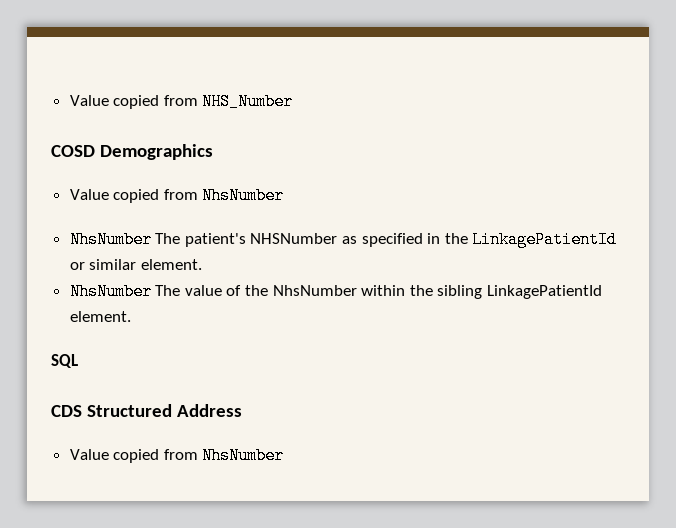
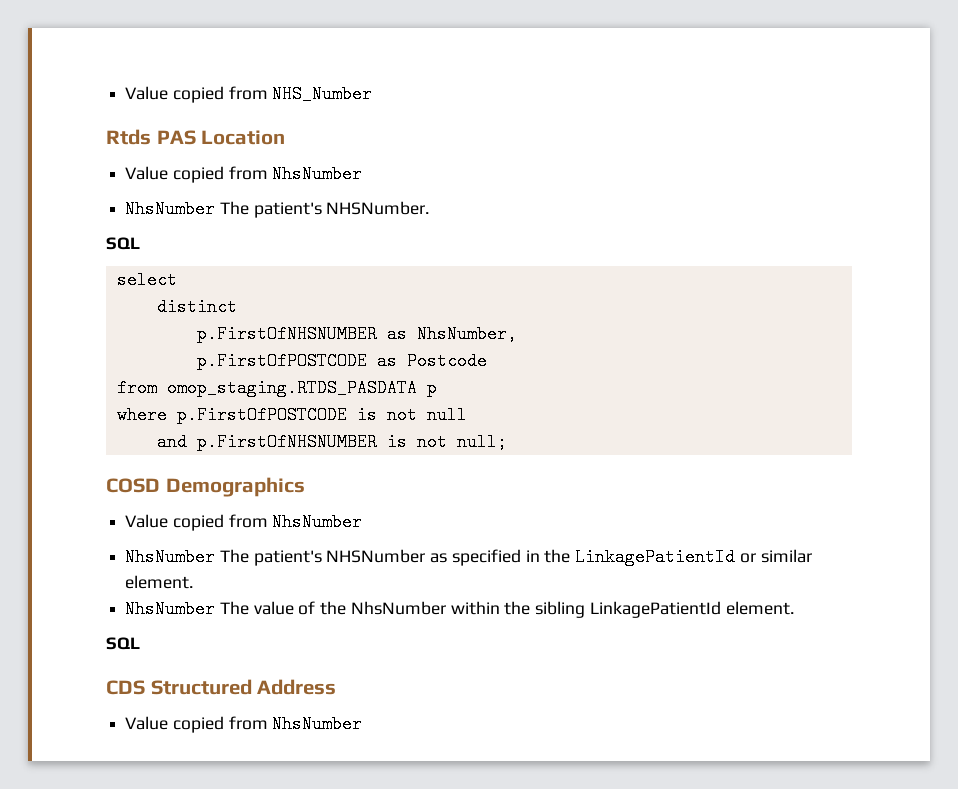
+ Rtds PAS Location
+ Value copied from NhsNumber
+ NhsNumber The patient's NHSNumber.
+ SQL
+ select
+ distinct
+ p.FirstOfNHSNUMBER as NhsNumber,
+ p.FirstOfPOSTCODE as Postcode
+ from omop_staging.RTDS_PASDATA p
+ where p.FirstOfPOSTCODE is not null
+ and p.FirstOfNHSNUMBER is not null;

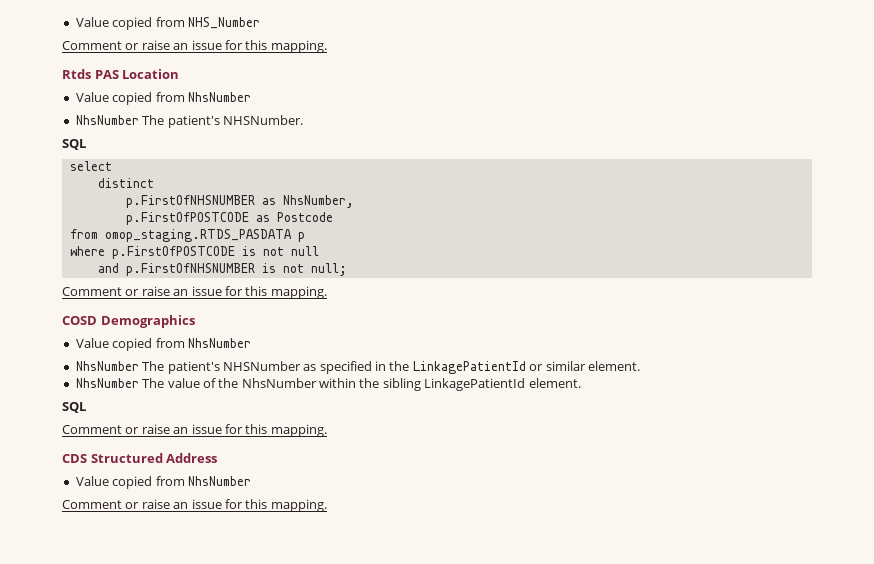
  Value copied from NHS_Number
+ Comment or raise an issue for this mapping.
  and p.FirstOfNHSNUMBER is not null;
+ Comment or raise an issue for this mapping.
  NhsNumber The value of the NhsNumber within the sibling LinkagePatientId element.
  SQL
+ Comment or raise an issue for this mapping.
  CDS Structured Address
  Value copied from NhsNumber
+ Comment or raise an issue for this mapping.

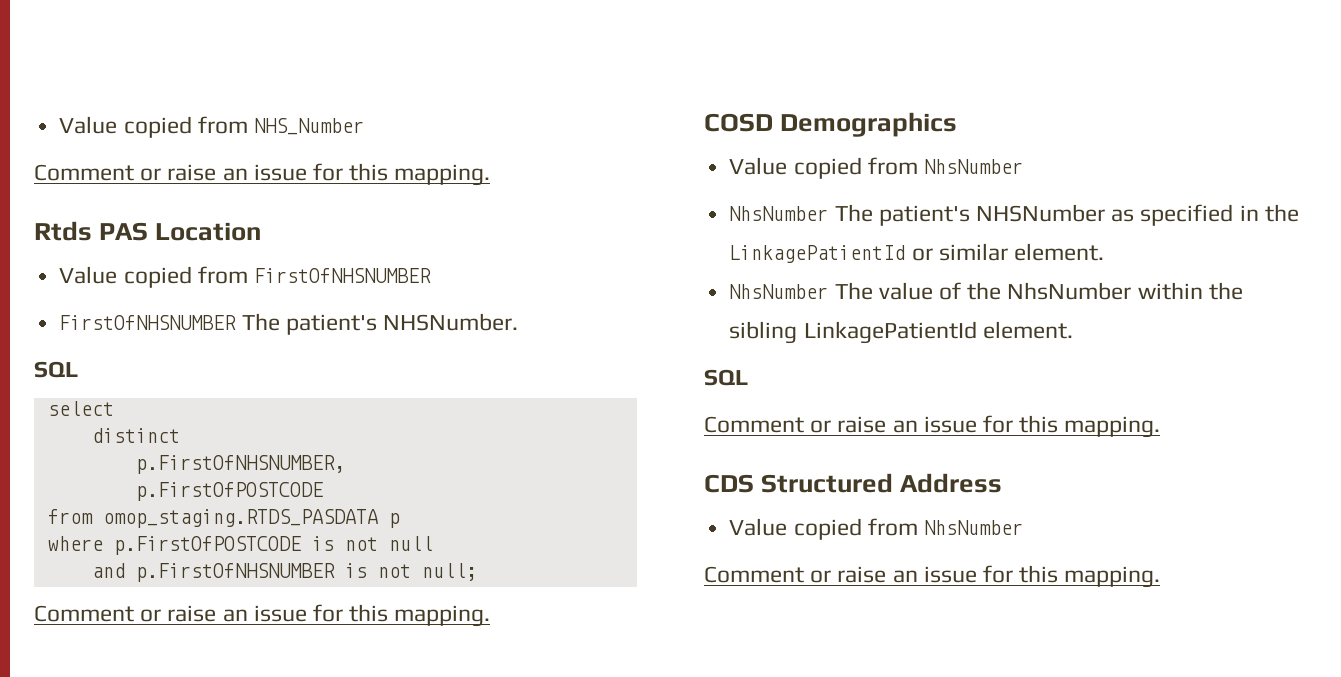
  Rtds PAS Location
- Value copied from NhsNumber
- NhsNumber The patient's NHSNumber.
+ Value copied from FirstOfNHSNUMBER
+ FirstOfNHSNUMBER The patient's NHSNumber.
- p.FirstOfNHSNUMBER as NhsNumber,
- p.FirstOfPOSTCODE as Postcode
+ p.FirstOfNHSNUMBER,
+ p.FirstOfPOSTCODE

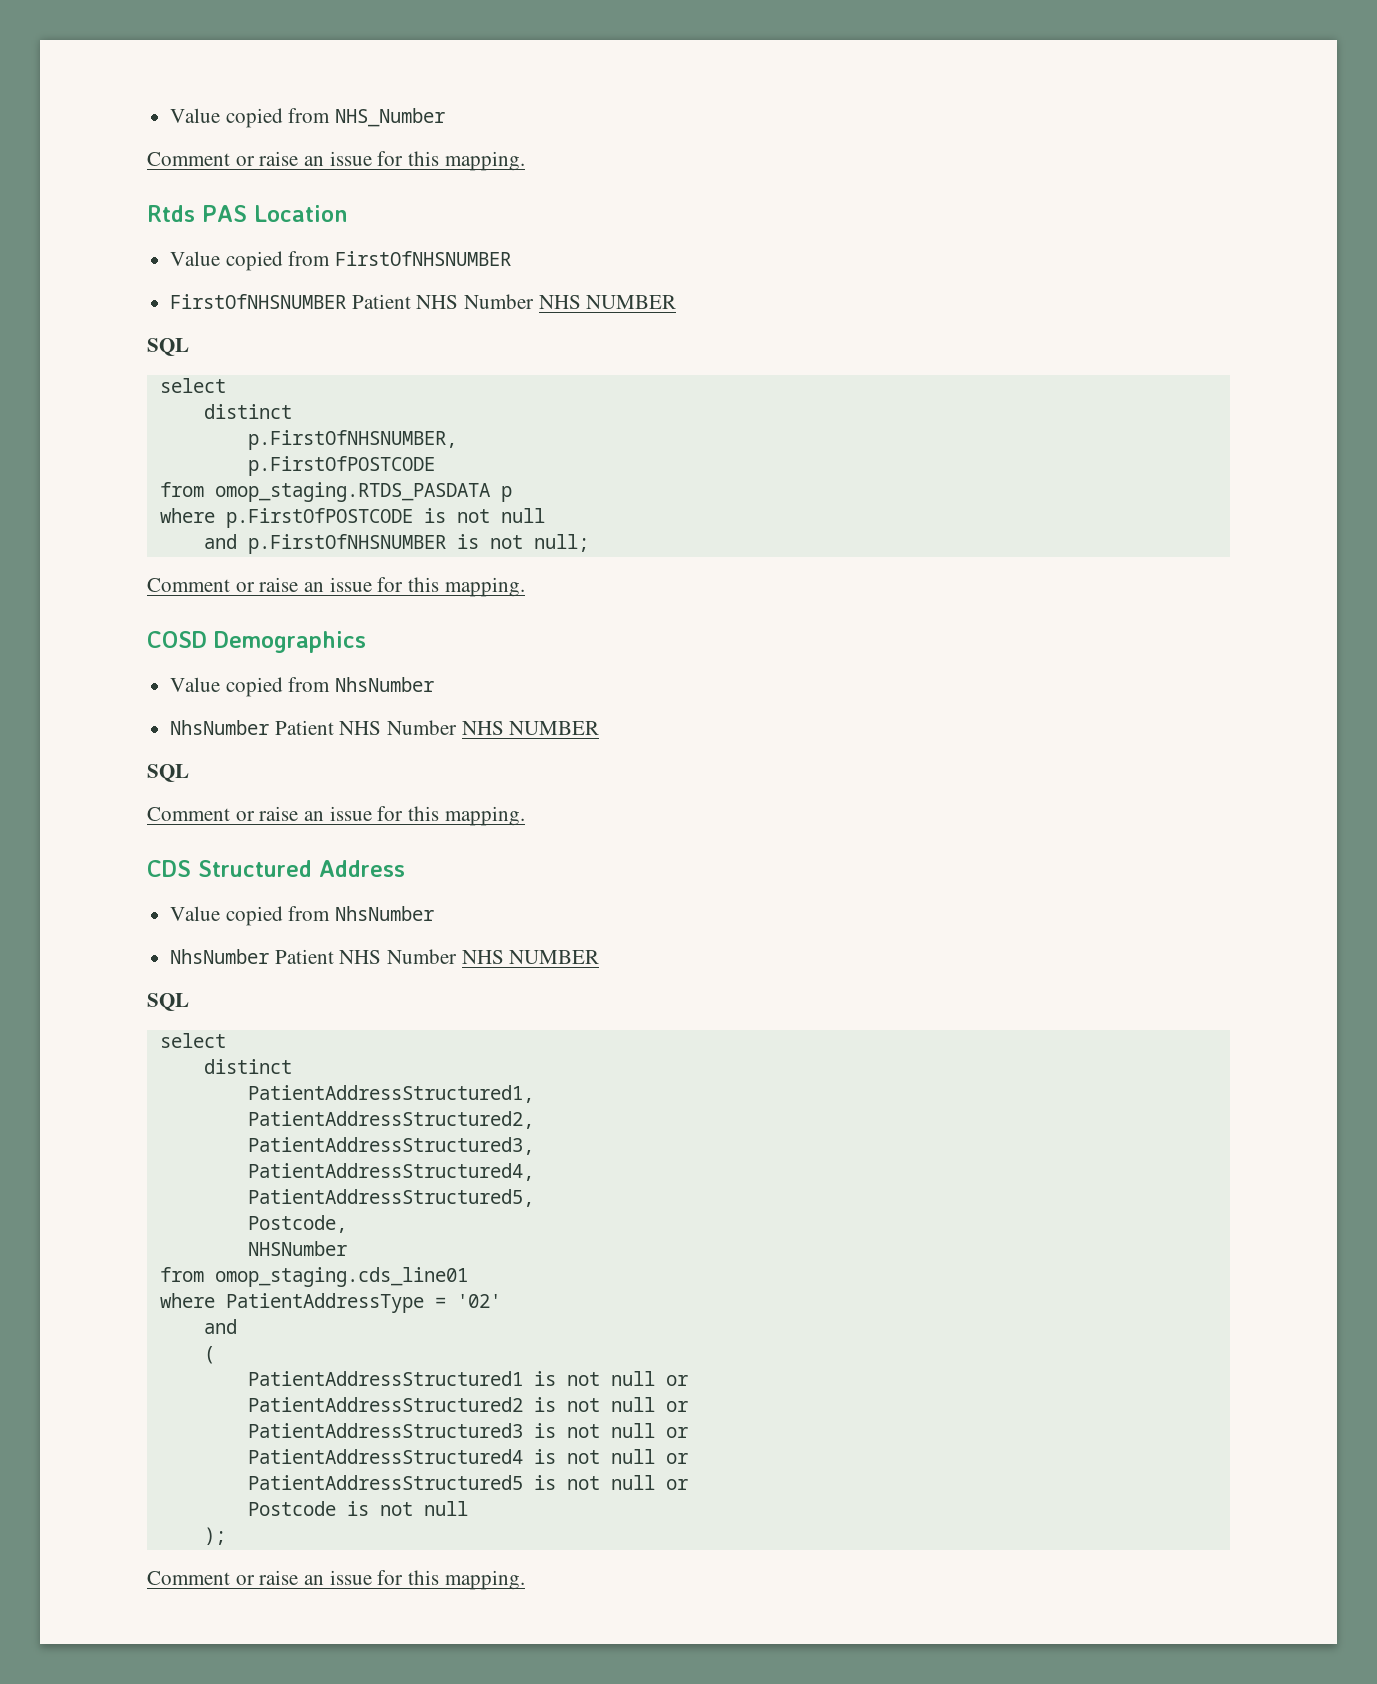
- FirstOfNHSNUMBER The patient's NHSNumber.
+ FirstOfNHSNUMBER Patient NHS Number NHS NUMBER
  COSD Demographics
  Value copied from NhsNumber
- NhsNumber The patient's NHSNumber as specified in the LinkagePatientId or similar element.
- NhsNumber The value of the NhsNumber within the sibling LinkagePatientId element.
+ NhsNumber Patient NHS Number NHS NUMBER
  CDS Structured Address
  Value copied from NhsNumber
+ NhsNumber Patient NHS Number NHS NUMBER
+ SQL
+ select
+ distinct
+ PatientAddressStructured1,
+ PatientAddressStructured2,
+ PatientAddressStructured3,
+ PatientAddressStructured4,
+ PatientAddressStructured5,
+ Postcode,
+ NHSNumber
+ from omop_staging.cds_line01
+ where PatientAddressType = '02'
+ and
+ (
+ PatientAddressStructured1 is not null or
+ PatientAddressStructured2 is not null or
+ PatientAddressStructured3 is not null or
+ PatientAddressStructured4 is not null or
+ PatientAddressStructured5 is not null or
+ Postcode is not null
+ );

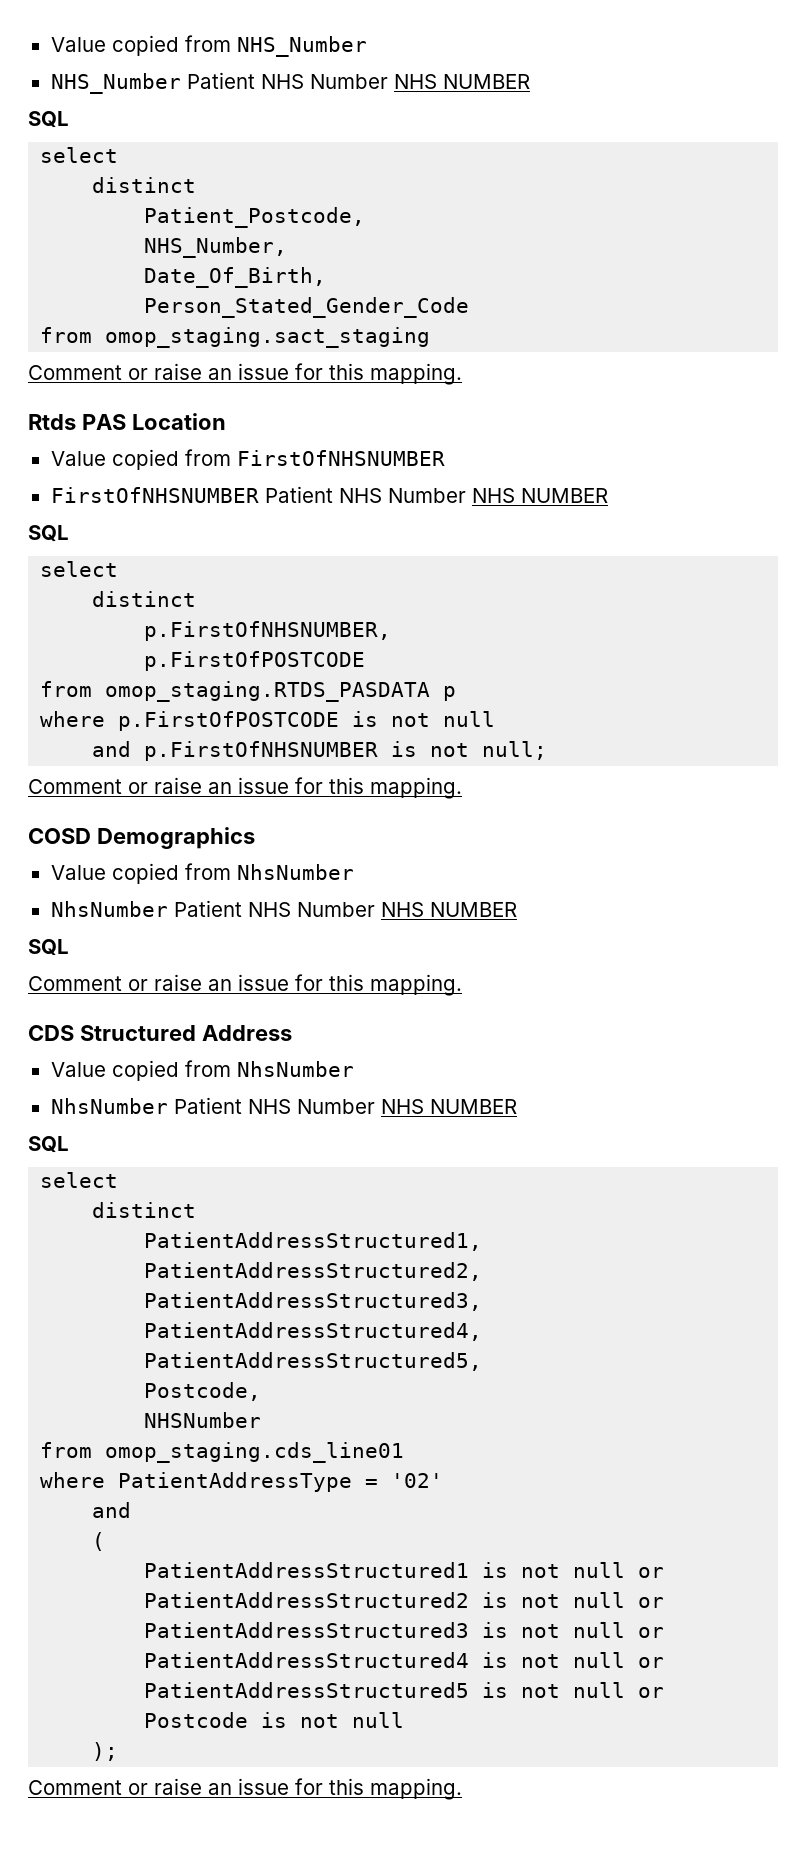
+ NHS_Number Patient NHS Number NHS NUMBER
+ SQL
+ select
+ distinct
+ Patient_Postcode,
+ NHS_Number,
+ Date_Of_Birth,
+ Person_Stated_Gender_Code
+ from omop_staging.sact_staging

